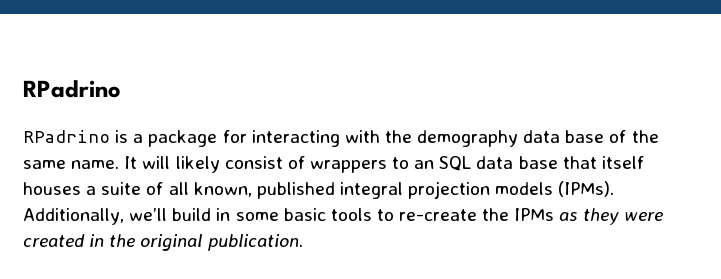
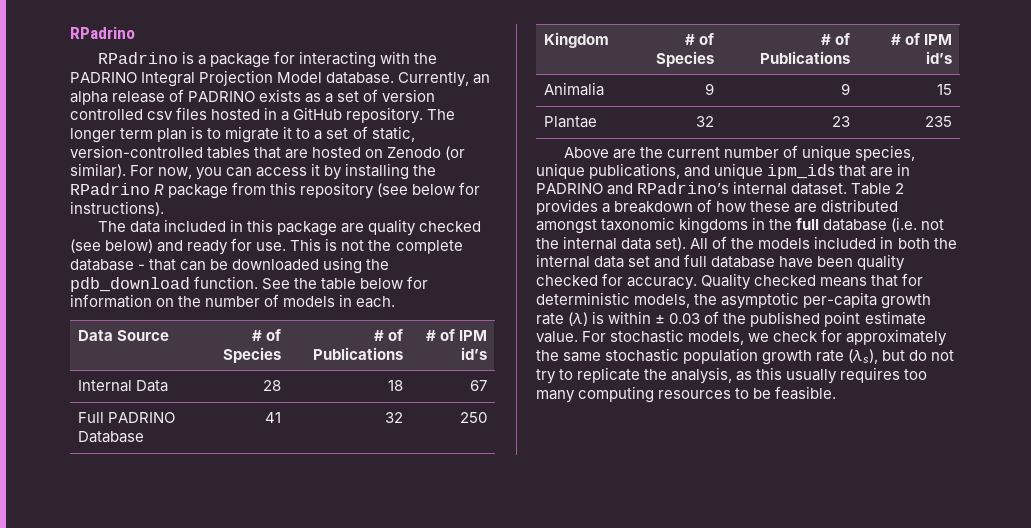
- RPadrino is a package for interacting with the demography data base of the same name. It will likely consist of wrappers to an SQL data base that itself houses a suite of all known, published integral projection models (IPMs). Additionally, we’ll build in some basic tools to re-create the IPMs as they were created in the original publication.
+ RPadrino is a package for interacting with the PADRINO Integral Projection Model database. Currently, an alpha release of PADRINO exists as a set of version controlled csv files hosted in a GitHub repository. The longer term plan is to migrate it to a set of static, version-controlled tables that are hosted on Zenodo (or similar). For now, you can access it by installing the RPadrino R package from this repository (see below for instructions).
+ The data included in this package are quality checked (see below) and ready for use. This is not the complete database - that can be downloaded using the pdb_download function. See the table below for information on the number of models in each.
+ Data Source | # of Species | # of Publications | # of IPM id’s
+ Internal Data | 28 | 18 | 67
+ Full PADRINO Database | 41 | 32 | 250
+ Kingdom | # of Species | # of Publications | # of IPM id’s
+ Animalia | 9 | 9 | 15
+ Plantae | 32 | 23 | 235
+ Above are the current number of unique species, unique publications, and unique ipm_ids that are in PADRINO and RPadrino’s internal dataset. Table 2 provides a breakdown of how these are distributed amongst taxonomic kingdoms in the full database (i.e. not the internal data set). All of the models included in both the internal data set and full database have been quality checked for accuracy. Quality checked means that for deterministic models, the asymptotic per-capita growth rate (λ) is within ± 0.03 of the published point estimate value. For stochastic models, we check for approximately the same stochastic population growth rate (λs), but do not try to replicate the analysis, as this usually requires too many computing resources to be feasible.

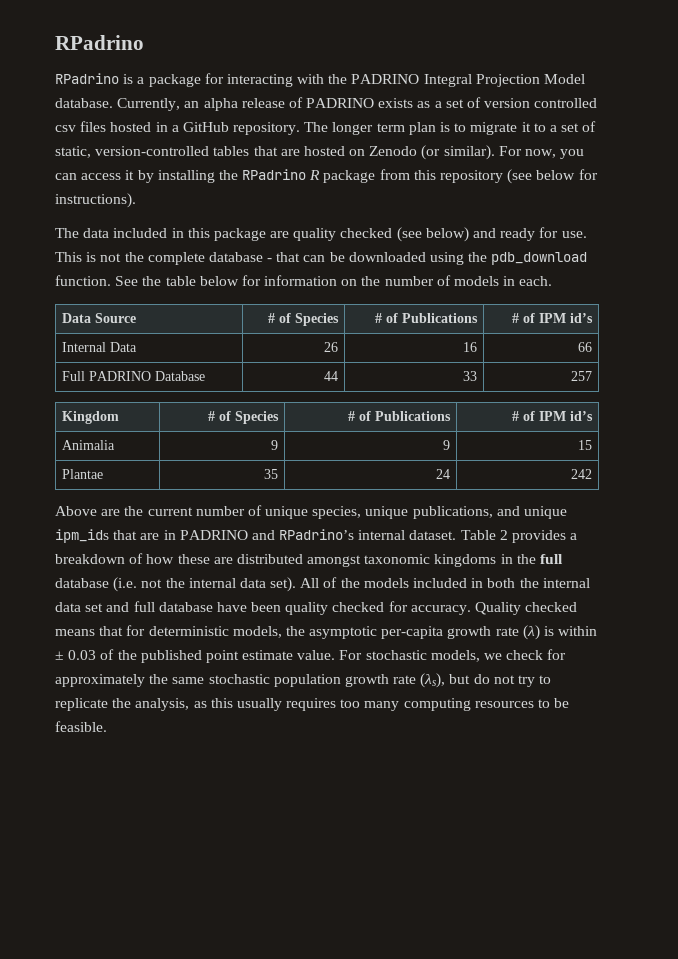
- Internal Data | 28 | 18 | 67
+ Internal Data | 26 | 16 | 66
- Full PADRINO Database | 41 | 32 | 250
+ Full PADRINO Database | 44 | 33 | 257
- Plantae | 32 | 23 | 235
+ Plantae | 35 | 24 | 242

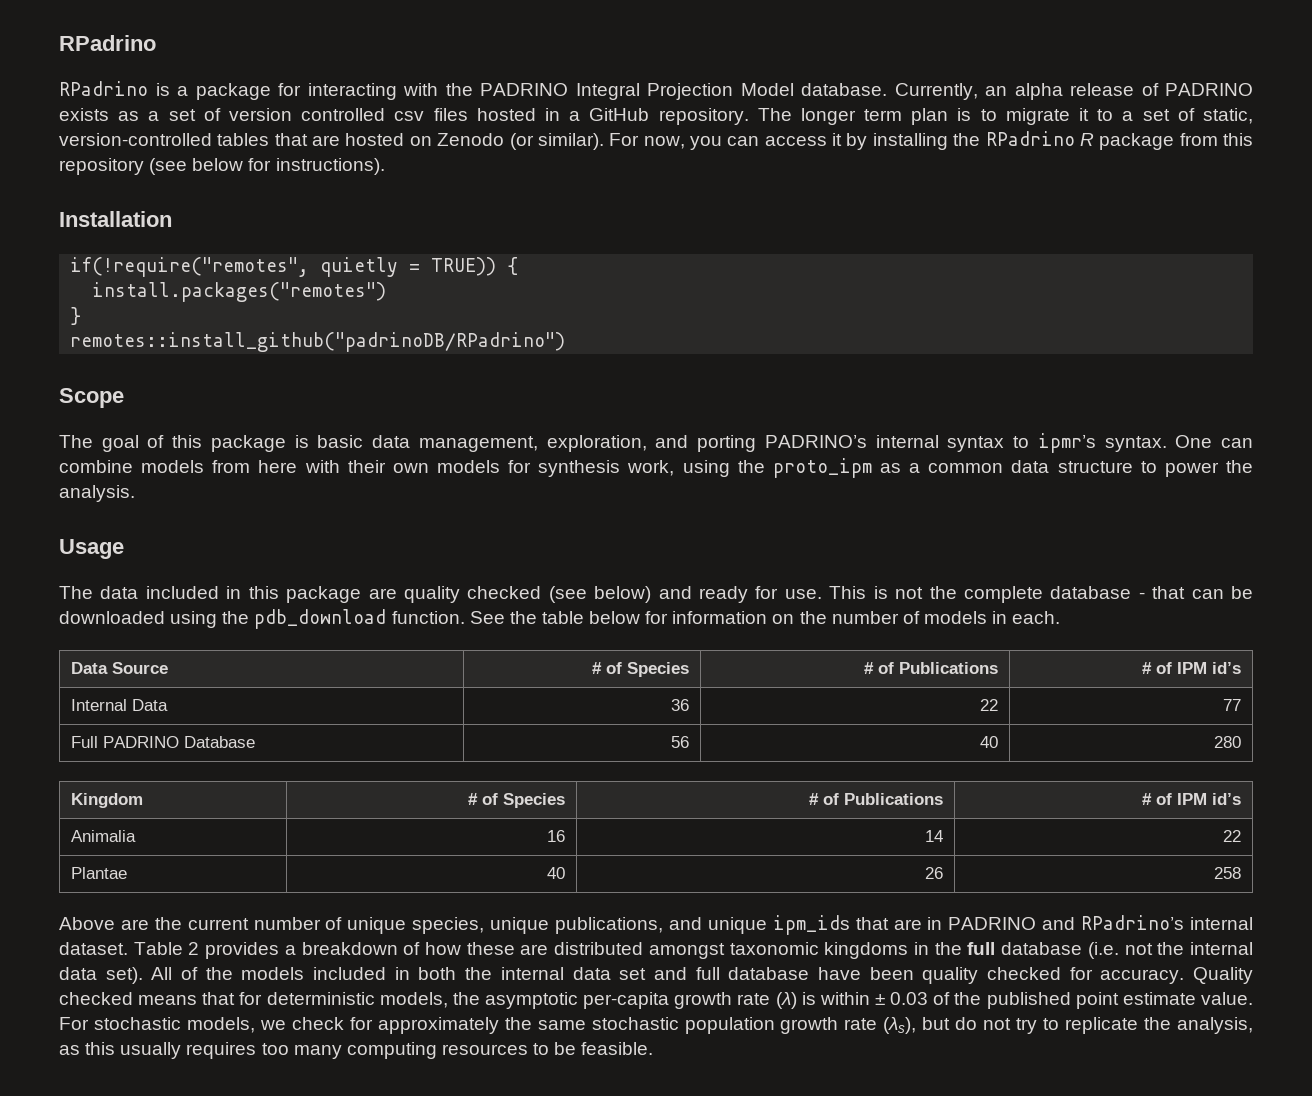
+ Installation
+ if(!require("remotes", quietly = TRUE)) {
+ install.packages("remotes")
+ }
+ remotes::install_github("padrinoDB/RPadrino")
+ Scope
+ The goal of this package is basic data management, exploration, and porting PADRINO’s internal syntax to ipmr’s syntax. One can combine models from here with their own models for synthesis work, using the proto_ipm as a common data structure to power the analysis.
+ Usage
- Internal Data | 26 | 16 | 66
+ Internal Data | 36 | 22 | 77
- Full PADRINO Database | 44 | 33 | 257
+ Full PADRINO Database | 56 | 40 | 280
- Animalia | 9 | 9 | 15
- Plantae | 35 | 24 | 242
+ Animalia | 16 | 14 | 22
+ Plantae | 40 | 26 | 258

